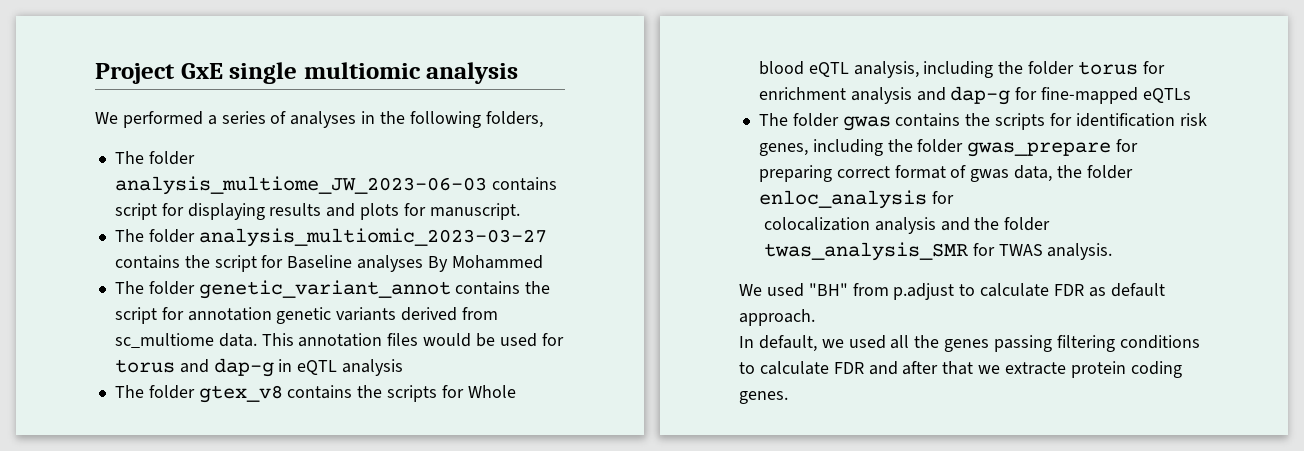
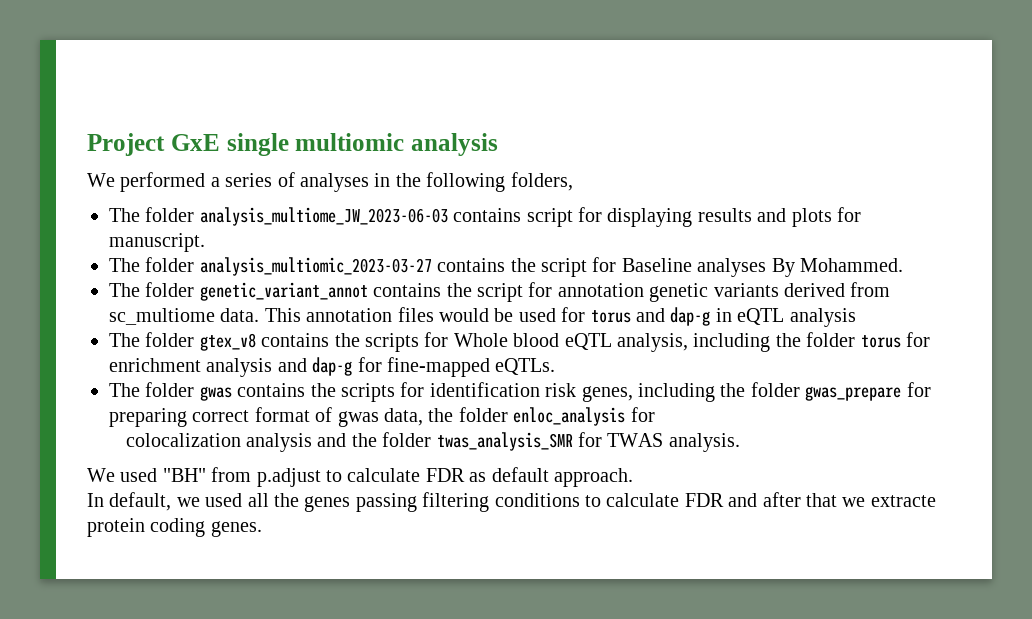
- The folder analysis_multiomic_2023-03-27 contains the script for Baseline analyses By Mohammed
+ The folder analysis_multiomic_2023-03-27 contains the script for Baseline analyses By Mohammed.
- The folder gtex_v8 contains the scripts for Whole blood eQTL analysis, including the folder torus for enrichment analysis and dap-g for fine-mapped eQTLs
+ The folder gtex_v8 contains the scripts for Whole blood eQTL analysis, including the folder torus for enrichment analysis and dap-g for fine-mapped eQTLs.

